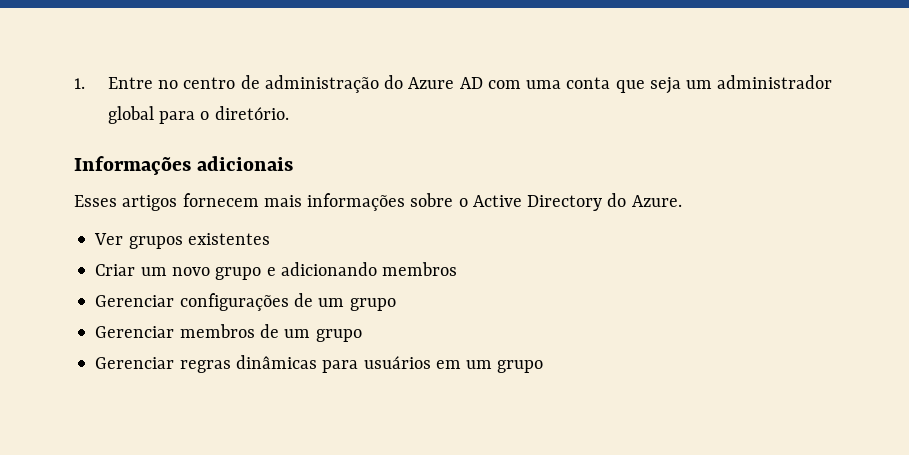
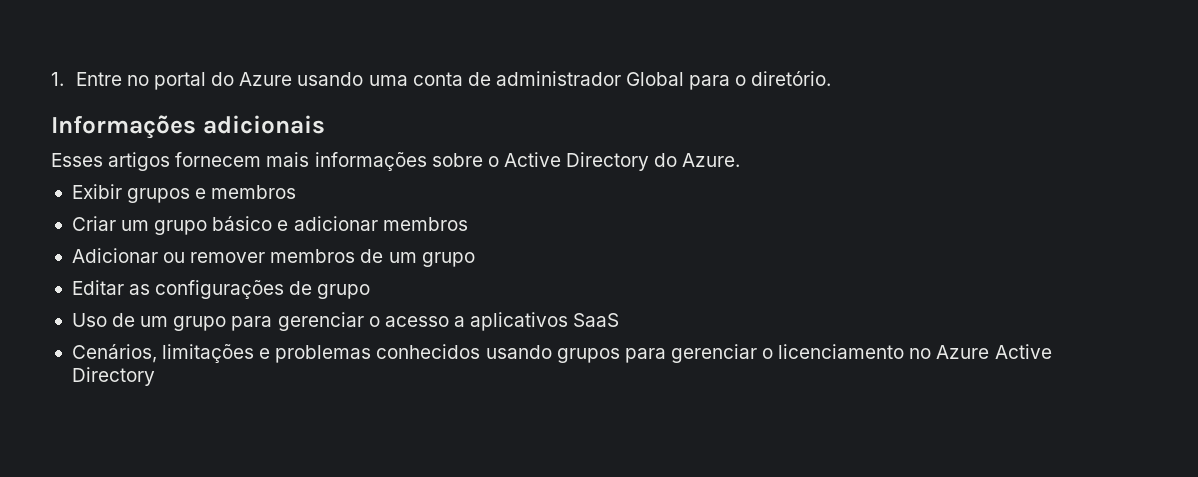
- 1. Entre no centro de administração do Azure AD com uma conta que seja um administrador global para o diretório.
+ 1. Entre no portal do Azure usando uma conta de administrador Global para o diretório.
- Ver grupos existentes
- Criar um novo grupo e adicionando membros
- Gerenciar configurações de um grupo
- Gerenciar membros de um grupo
- Gerenciar regras dinâmicas para usuários em um grupo
+ Exibir grupos e membros
+ Criar um grupo básico e adicionar membros
+ Adicionar ou remover membros de um grupo
+ Editar as configurações de grupo
+ Uso de um grupo para gerenciar o acesso a aplicativos SaaS
+ Cenários, limitações e problemas conhecidos usando grupos para gerenciar o licenciamento no Azure Active Directory

